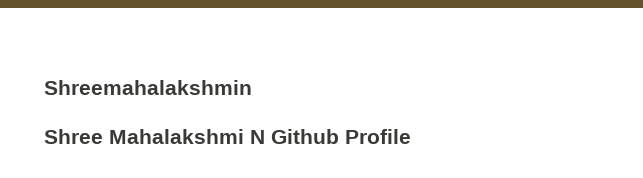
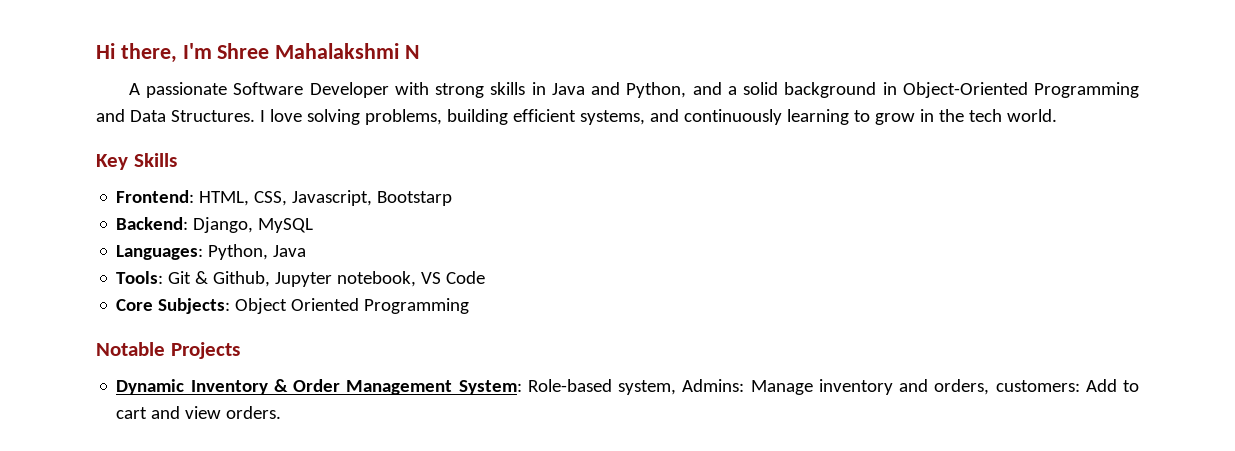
- Shreemahalakshmin
- Shree Mahalakshmi N Github Profile
+ Hi there, I'm Shree Mahalakshmi N
+ A passionate Software Developer with strong skills in Java and Python, and a solid background in Object-Oriented Programming and Data Structures. I love solving problems, building efficient systems, and continuously learning to grow in the tech world.
+ Key Skills
+ Frontend: HTML, CSS, Javascript, Bootstarp
+ Backend: Django, MySQL
+ Languages: Python, Java
+ Tools: Git & Github, Jupyter notebook, VS Code
+ Core Subjects: Object Oriented Programming
+ Notable Projects
+ Dynamic Inventory & Order Management System: Role-based system, Admins: Manage inventory and orders, customers: Add to cart and view orders.

